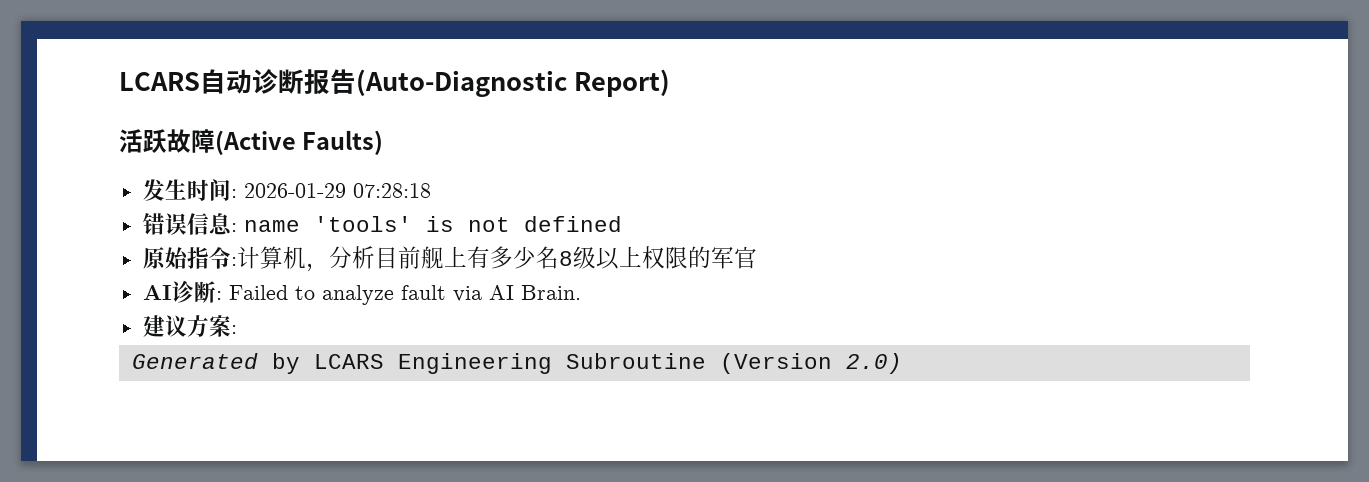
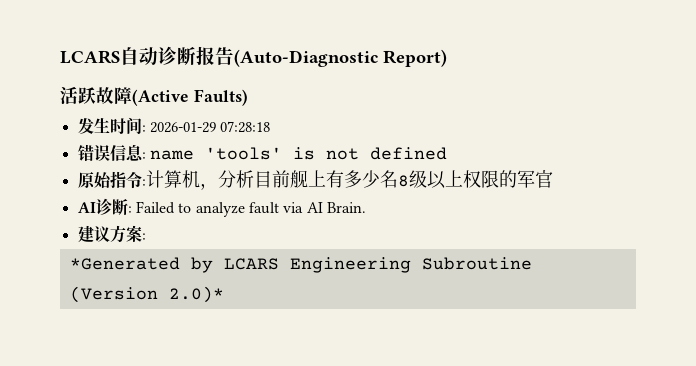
- Generated by LCARS Engineering Subroutine (Version 2.0)
+ *Generated by LCARS Engineering Subroutine (Version 2.0)*

